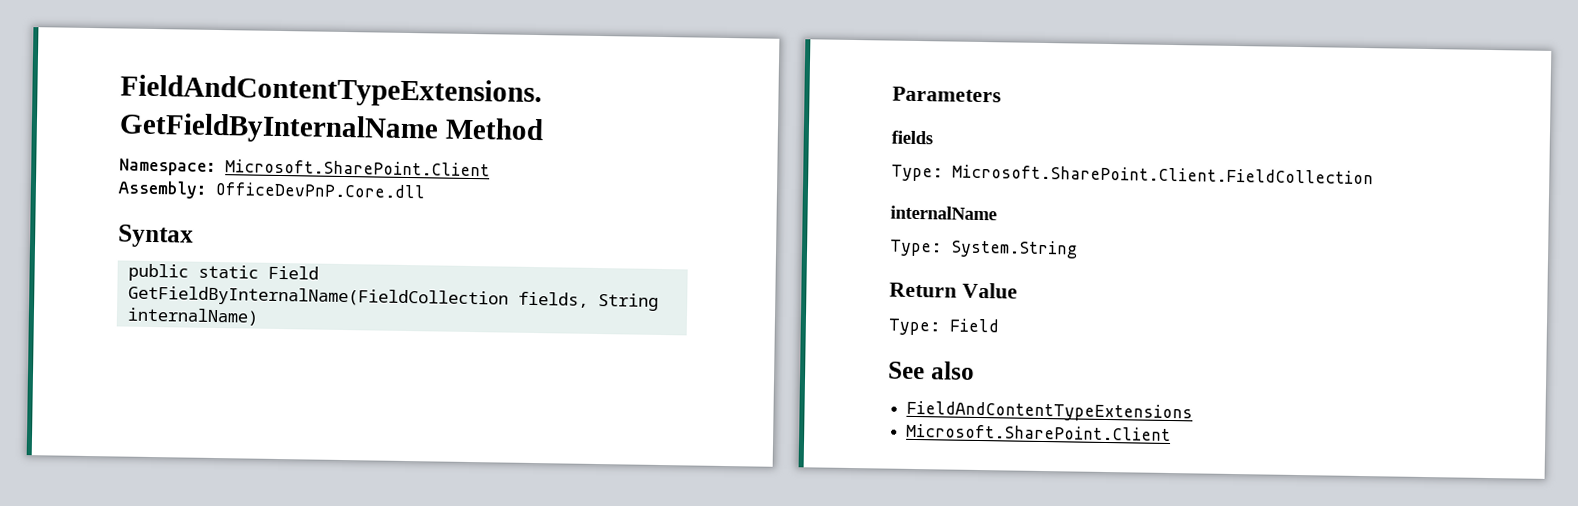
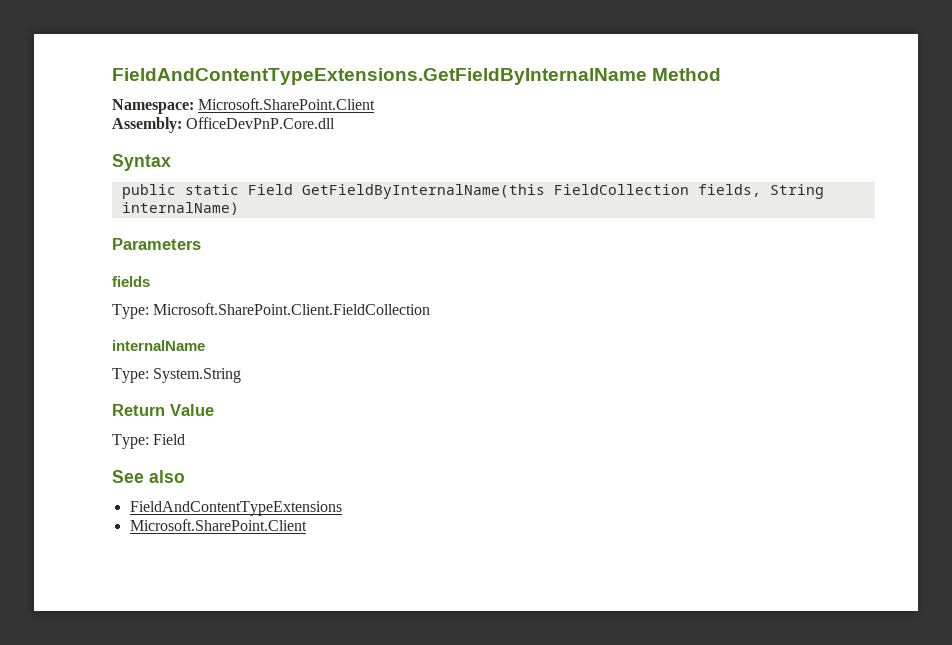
- public static Field GetFieldByInternalName(FieldCollection fields, String internalName)
+ public static Field GetFieldByInternalName(this FieldCollection fields, String internalName)

